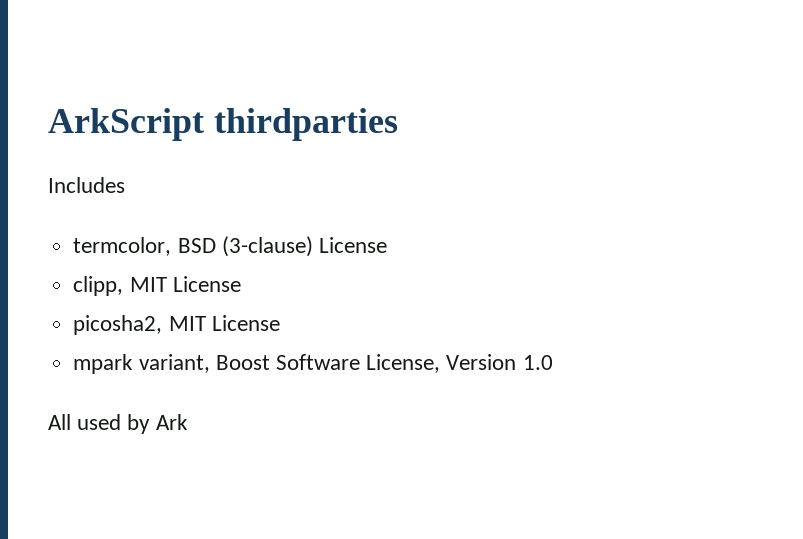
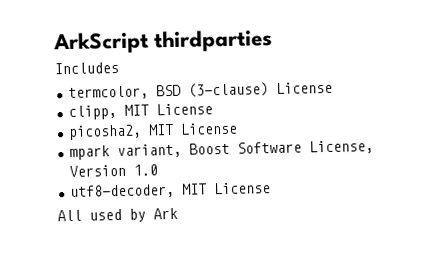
+ utf8-decoder, MIT License

